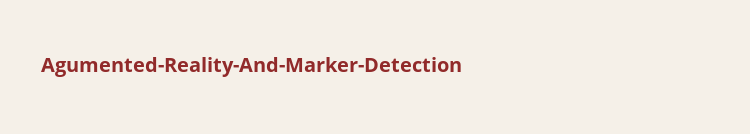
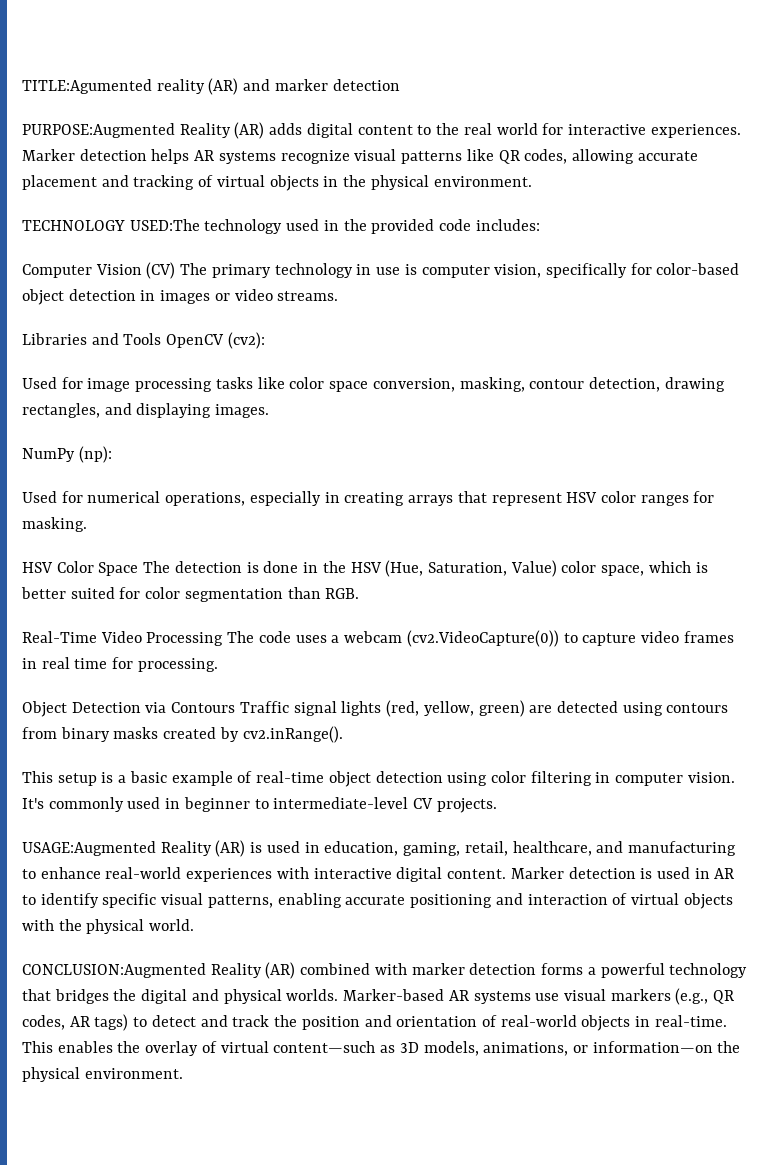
- Agumented-Reality-And-Marker-Detection
+ TITLE:Agumented reality (AR) and marker detection
+ PURPOSE:Augmented Reality (AR) adds digital content to the real world for interactive experiences. Marker detection helps AR systems recognize visual patterns like QR codes, allowing accurate placement and tracking of virtual objects in the physical environment.
+ TECHNOLOGY USED:The technology used in the provided code includes:
+ Computer Vision (CV) The primary technology in use is computer vision, specifically for color-based object detection in images or video streams.
+ Libraries and Tools OpenCV (cv2):
+ Used for image processing tasks like color space conversion, masking, contour detection, drawing rectangles, and displaying images.
+ NumPy (np):
+ Used for numerical operations, especially in creating arrays that represent HSV color ranges for masking.
+ HSV Color Space The detection is done in the HSV (Hue, Saturation, Value) color space, which is better suited for color segmentation than RGB.
+ Real-Time Video Processing The code uses a webcam (cv2.VideoCapture(0)) to capture video frames in real time for processing.
+ Object Detection via Contours Traffic signal lights (red, yellow, green) are detected using contours from binary masks created by cv2.inRange().
+ This setup is a basic example of real-time object detection using color filtering in computer vision. It's commonly used in beginner to intermediate-level CV projects.
+ USAGE:Augmented Reality (AR) is used in education, gaming, retail, healthcare, and manufacturing to enhance real-world experiences with interactive digital content. Marker detection is used in AR to identify specific visual patterns, enabling accurate positioning and interaction of virtual objects with the physical world.
+ CONCLUSION:Augmented Reality (AR) combined with marker detection forms a powerful technology that bridges the digital and physical worlds. Marker-based AR systems use visual markers (e.g., QR codes, AR tags) to detect and track the position and orientation of real-world objects in real-time. This enables the overlay of virtual content—such as 3D models, animations, or information—on the physical environment.

